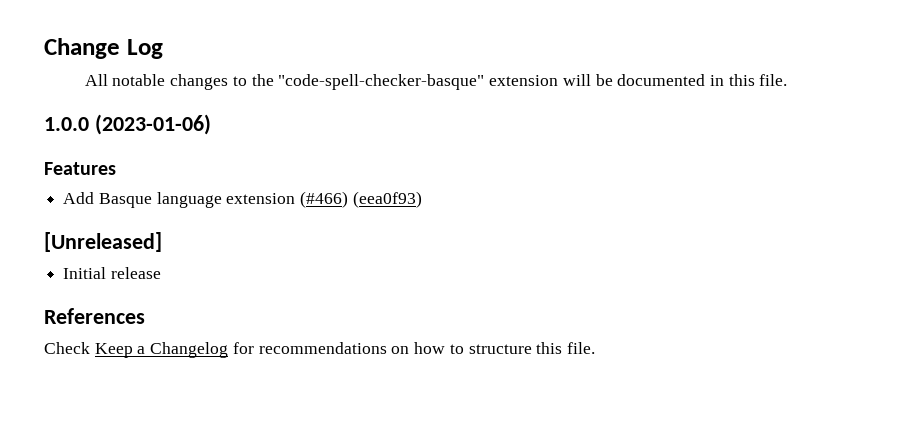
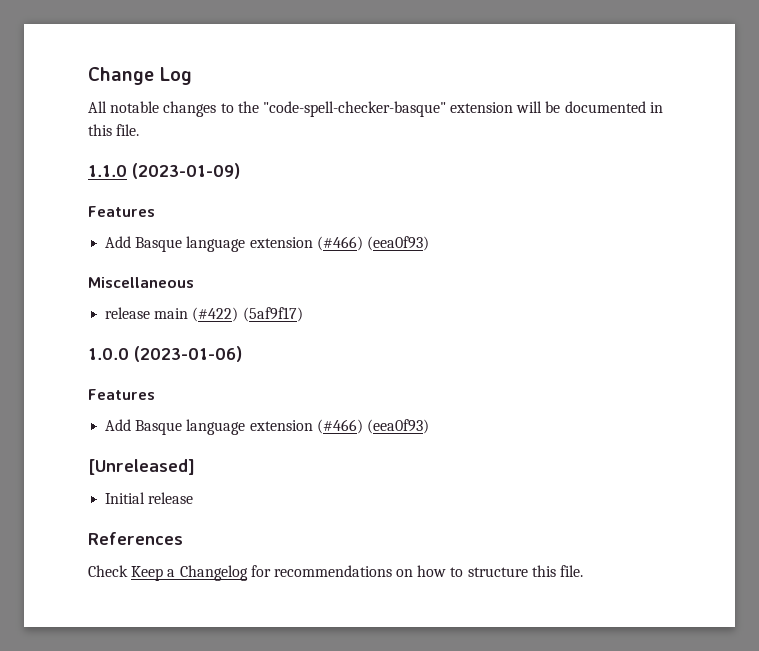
+ 1.1.0 (2023-01-09)
+ Features
+ Add Basque language extension (#466) (eea0f93)
+ Miscellaneous
+ release main (#422) (5af9f17)

